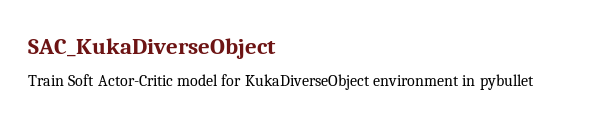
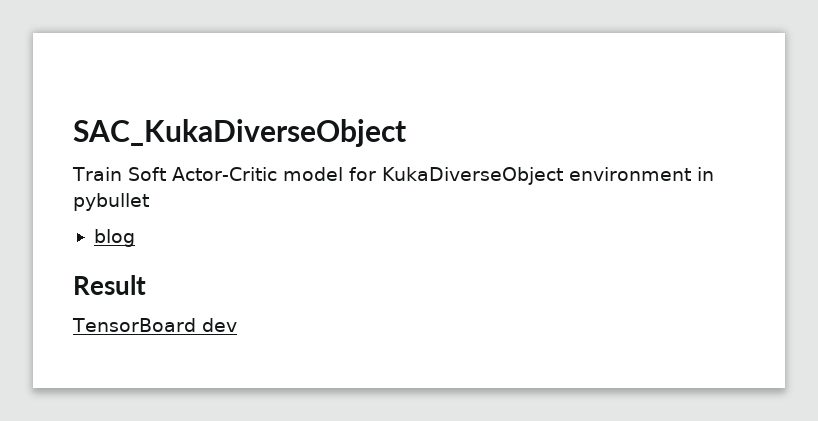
+ blog
+ Result
+ TensorBoard dev

